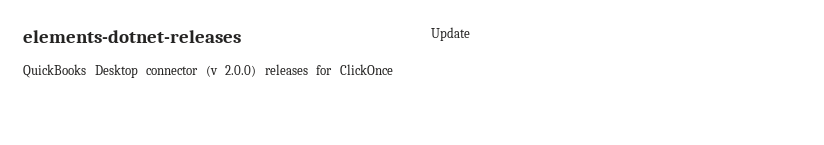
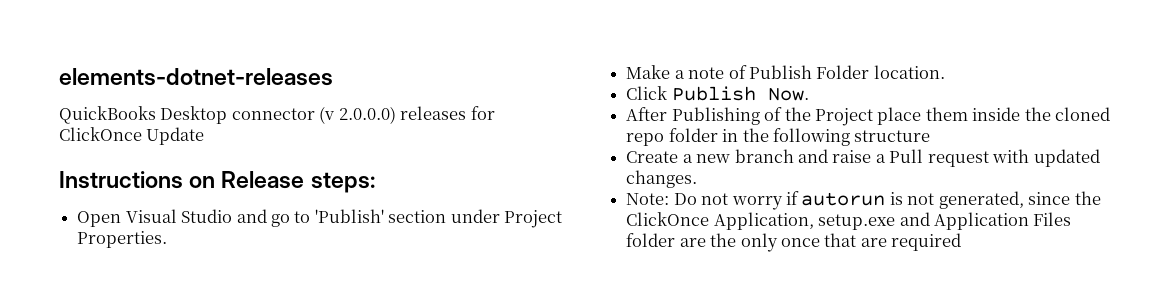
- QuickBooks Desktop connector (v 2.0.0) releases for ClickOnce Update
+ QuickBooks Desktop connector (v 2.0.0.0) releases for ClickOnce Update
+ Instructions on Release steps:
+ Open Visual Studio and go to 'Publish' section under Project Properties.
+ Make a note of Publish Folder location.
+ Click Publish Now.
+ After Publishing of the Project place them inside the cloned repo folder in the following structure
+ Create a new branch and raise a Pull request with updated changes.
+ Note: Do not worry if autorun is not generated, since the ClickOnce Application, setup.exe and Application Files folder are the only once that are required

